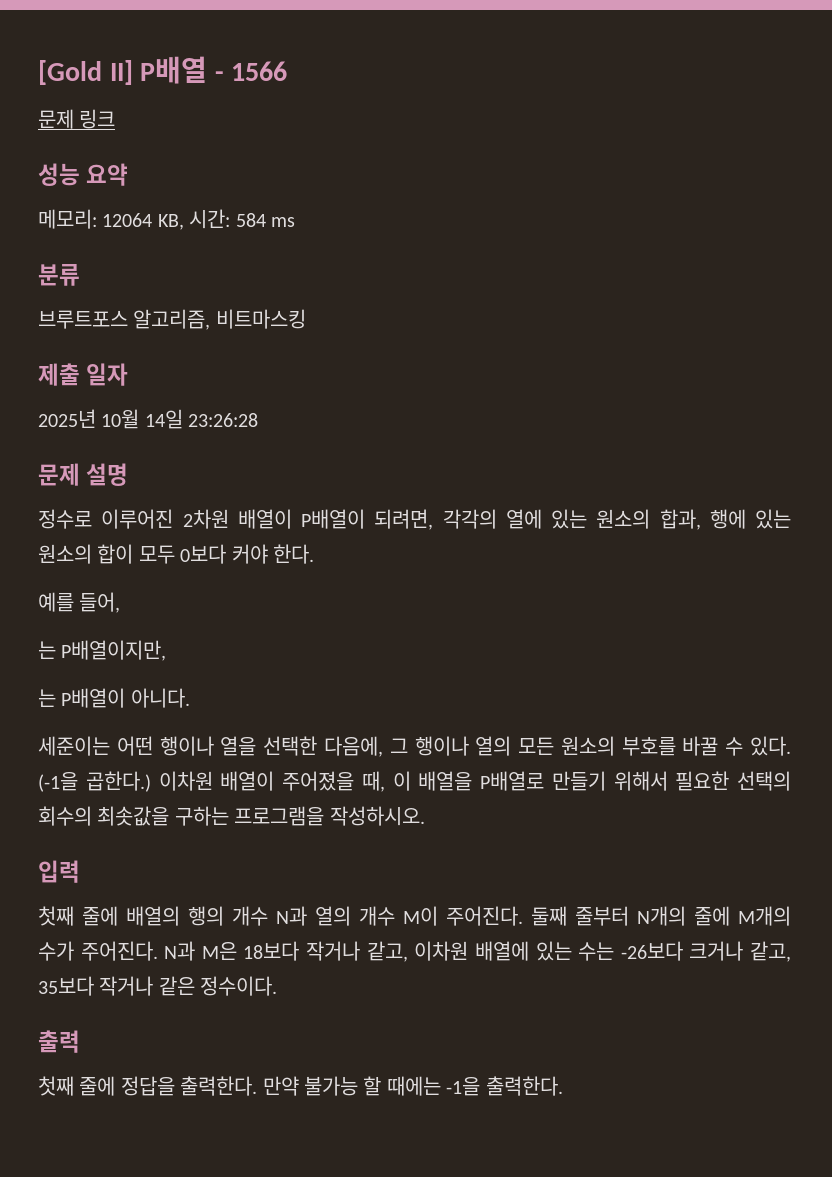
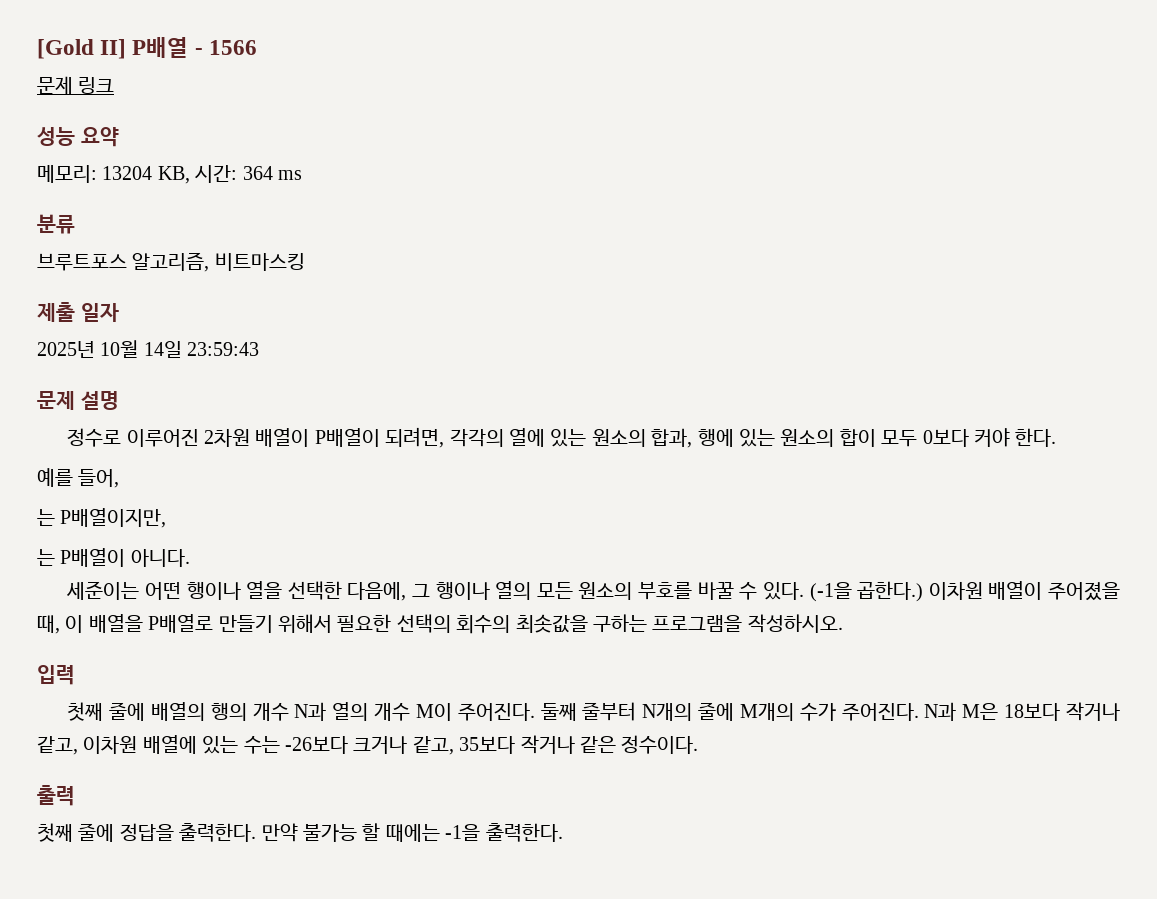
- 메모리: 12064 KB, 시간: 584 ms
+ 메모리: 13204 KB, 시간: 364 ms
- 2025년 10월 14일 23:26:28
+ 2025년 10월 14일 23:59:43

